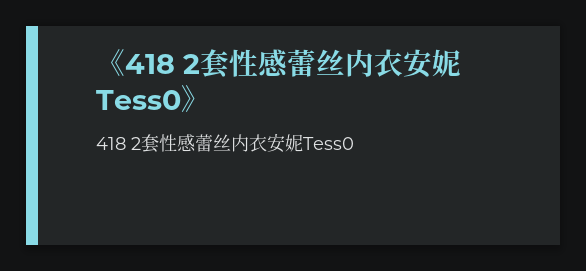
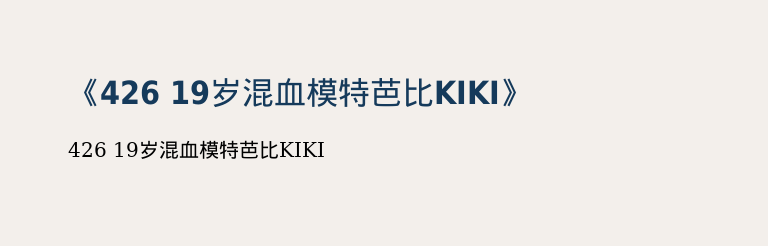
- 《418 2套性感蕾丝内衣安妮Tess0》
- 418 2套性感蕾丝内衣安妮Tess0
+ 《426 19岁混血模特芭比KIKI》
+ 426 19岁混血模特芭比KIKI

